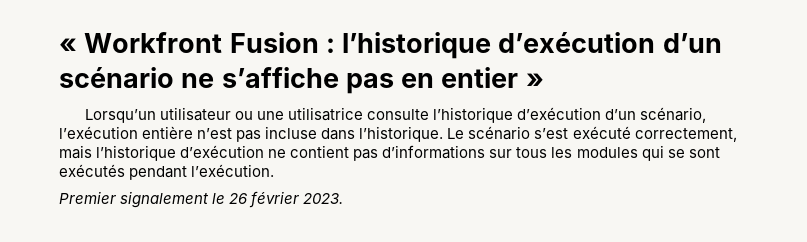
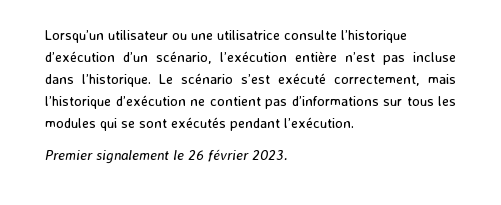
- « Workfront Fusion : l’historique d’exécution d’un scénario ne s’affiche pas en entier »

